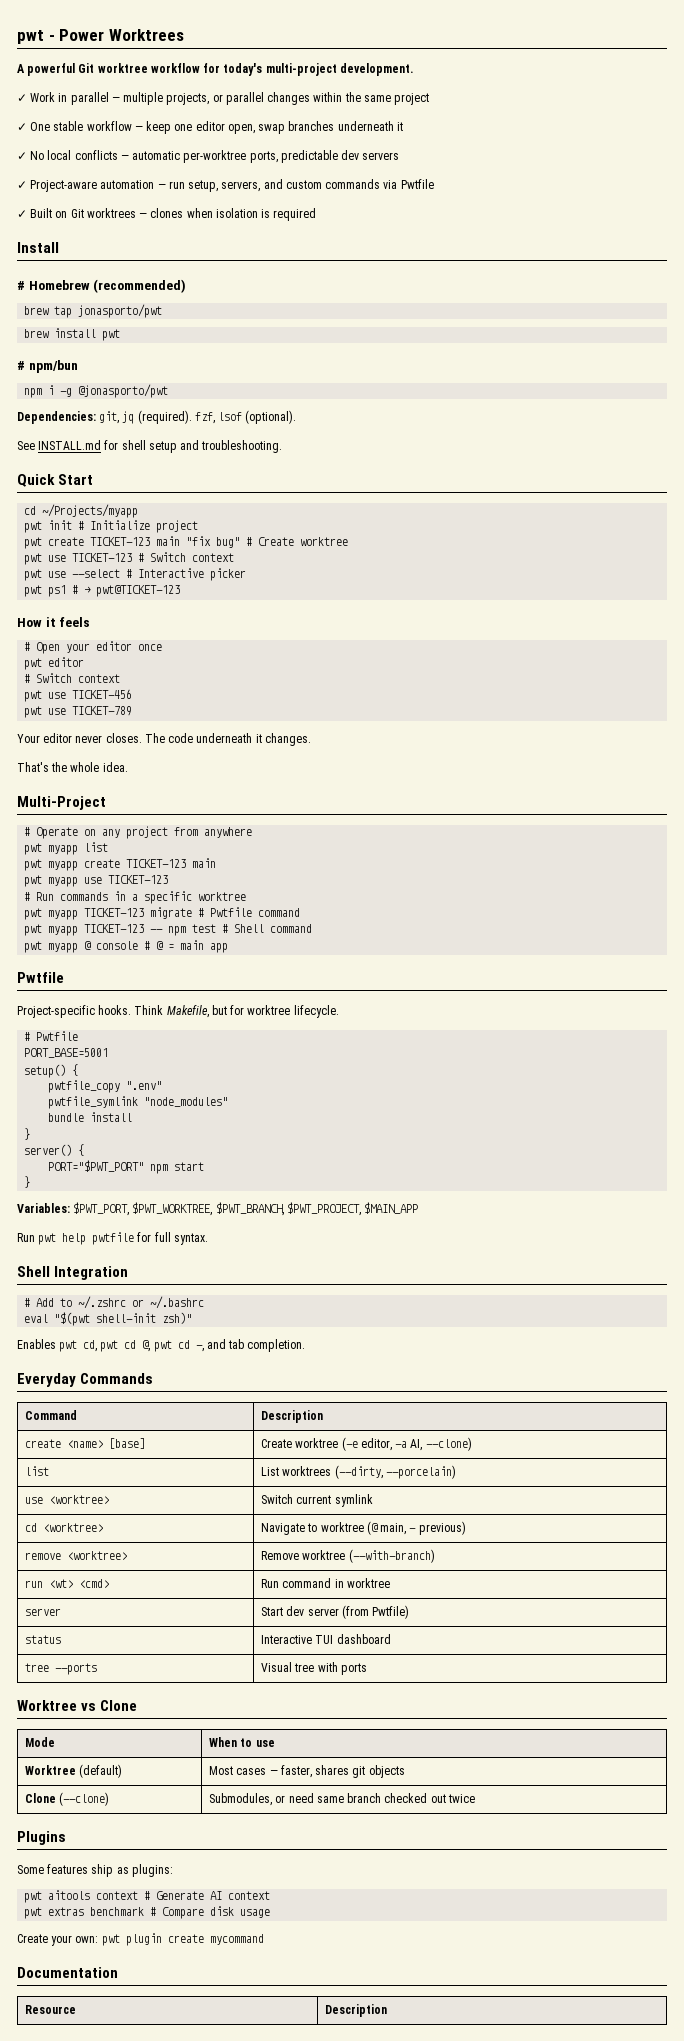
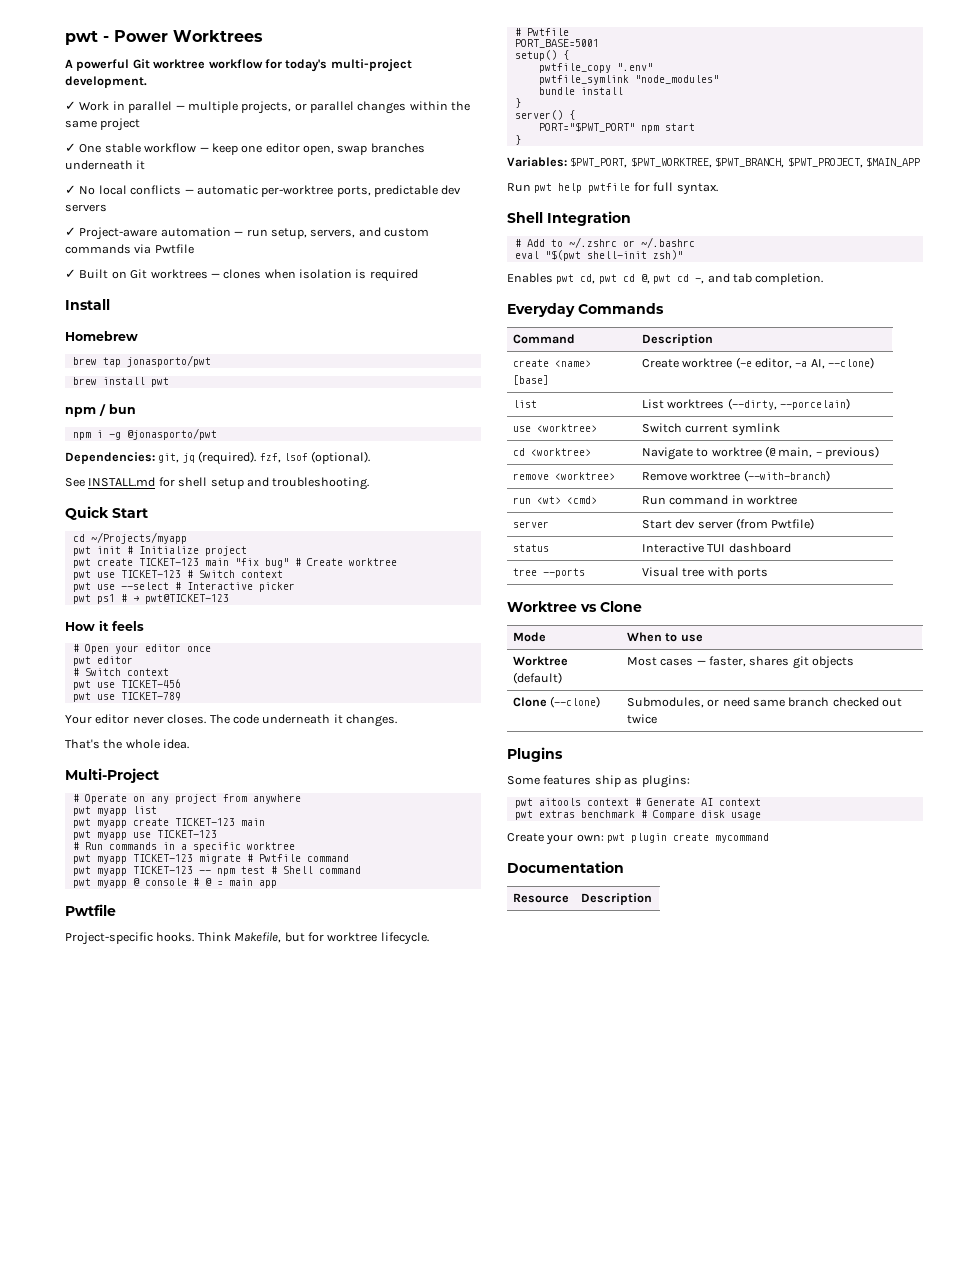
- # Homebrew (recommended)
+ Homebrew
- # npm/bun
+ npm / bun

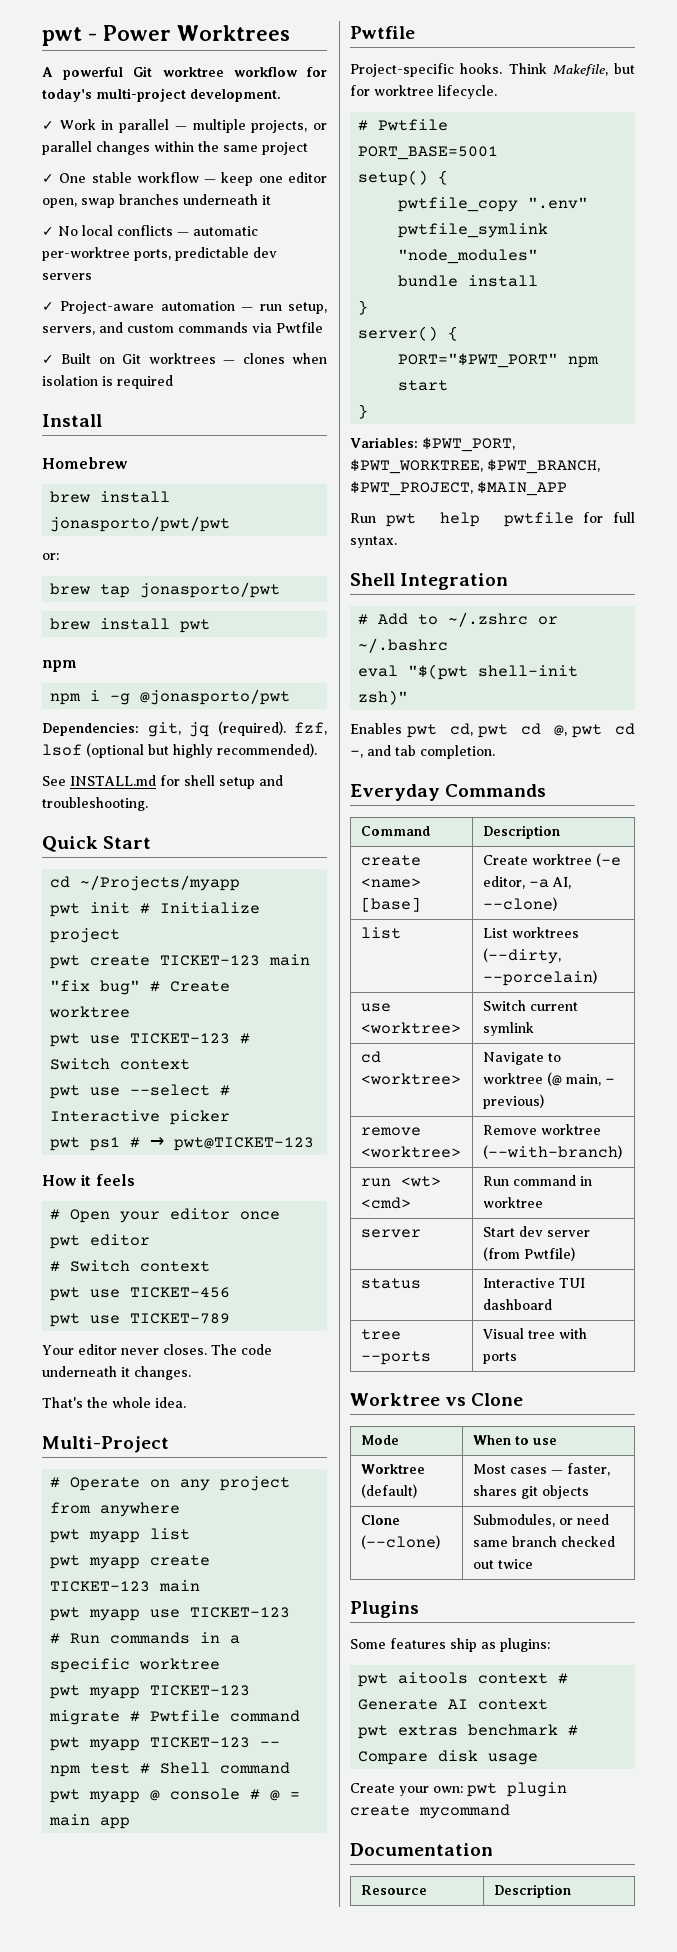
+ brew install jonasporto/pwt/pwt
+ or:
  brew install pwt
- npm / bun
+ npm
- Dependencies: git, jq (required). fzf, lsof (optional).
+ Dependencies: git, jq (required). fzf, lsof (optional but highly recommended).

